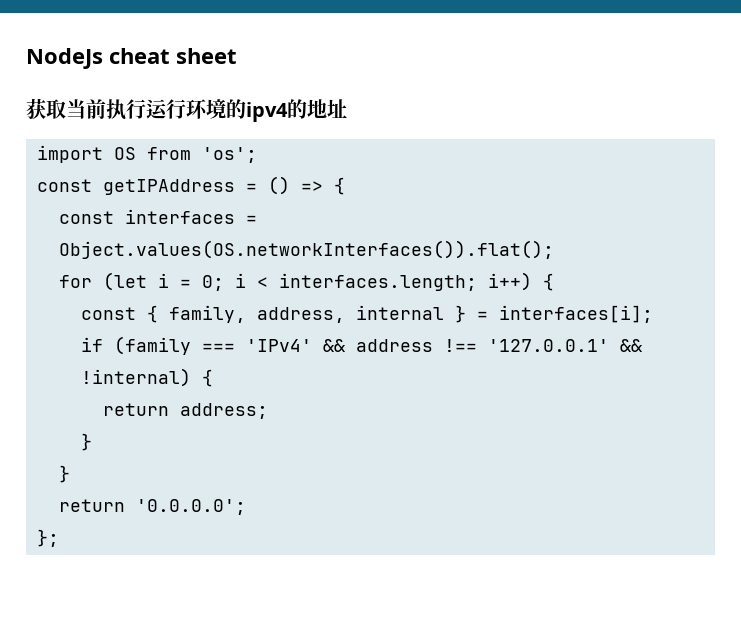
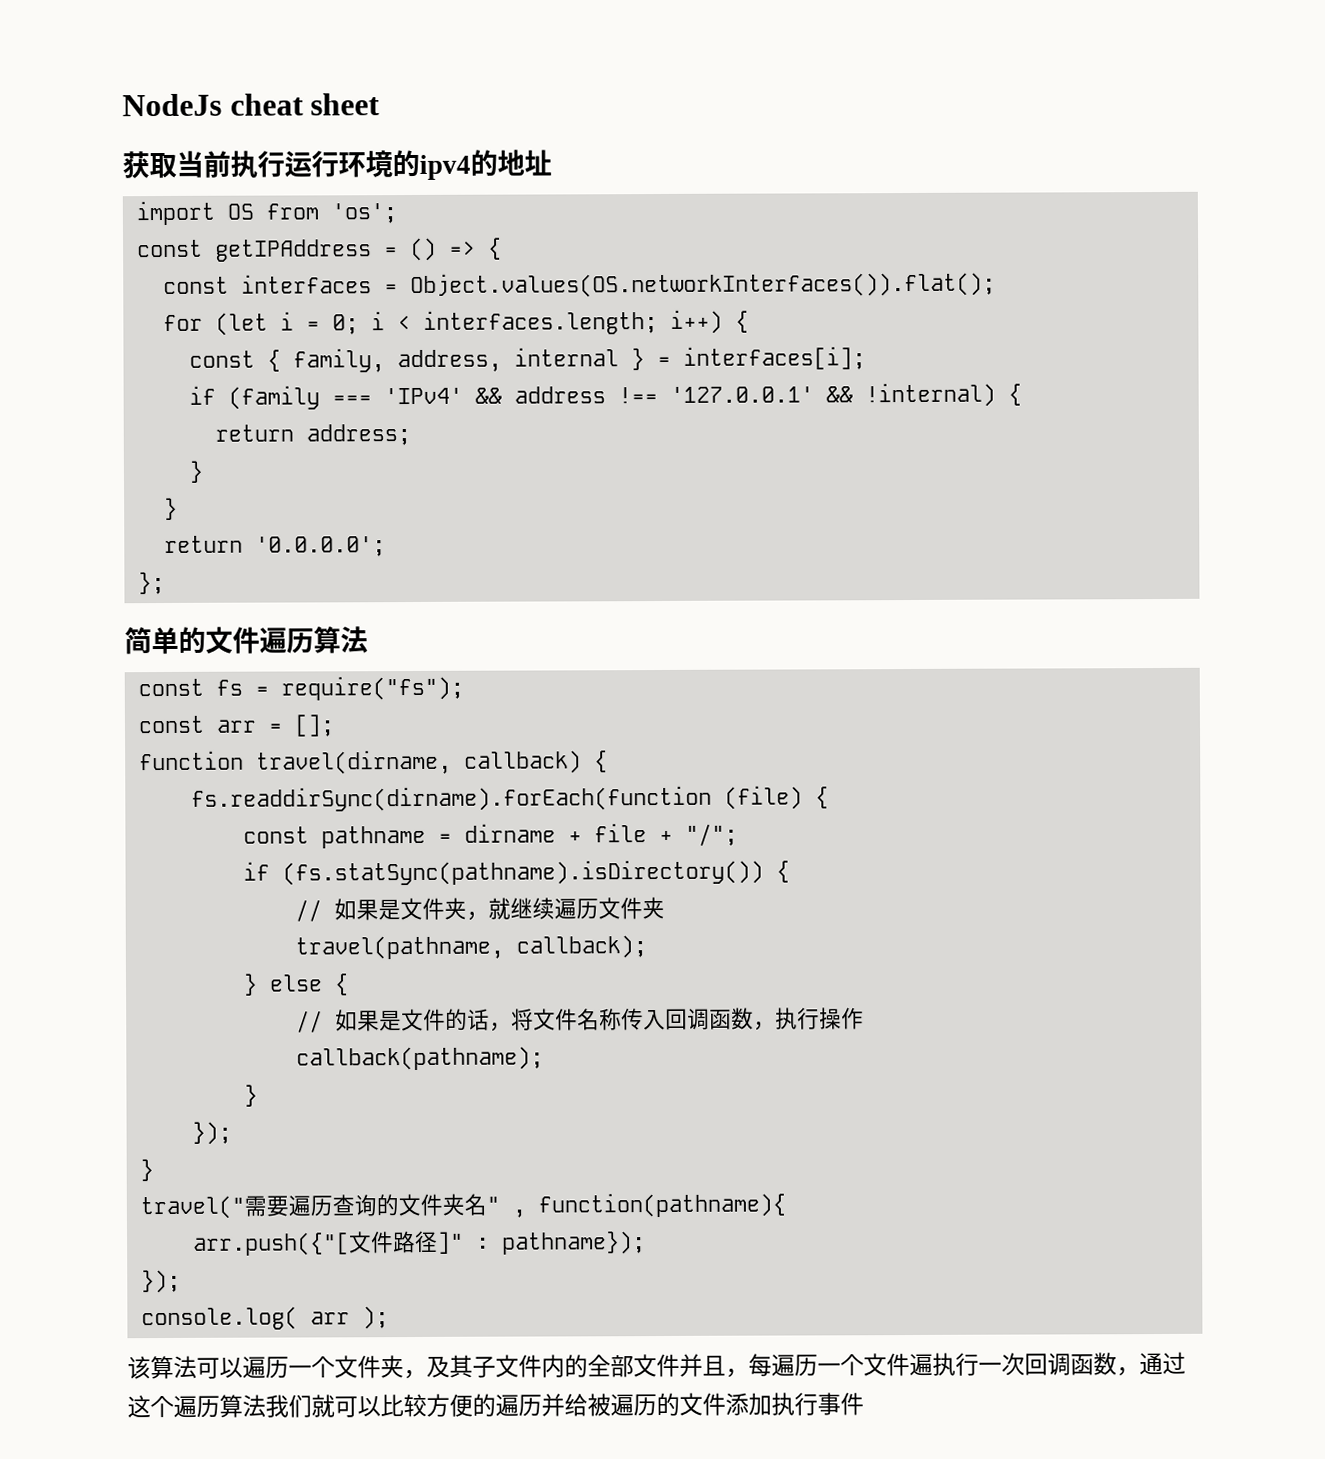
+ 简单的文件遍历算法
+ const fs = require("fs");
+ const arr = [];
+ function travel(dirname, callback) {
+ fs.readdirSync(dirname).forEach(function (file) {
+ const pathname = dirname + file + "/";
+ if (fs.statSync(pathname).isDirectory()) {
+ // 如果是文件夹，就继续遍历文件夹
+ travel(pathname, callback);
+ } else {
+ // 如果是文件的话，将文件名称传入回调函数，执行操作
+ callback(pathname);
+ }
+ });
+ }
+ travel("需要遍历查询的文件夹名" , function(pathname){
+ arr.push({"[文件路径]" : pathname});
+ });
+ console.log( arr );
+ 该算法可以遍历一个文件夹，及其子文件内的全部文件并且，每遍历一个文件遍执行一次回调函数，通过这个遍历算法我们就可以比较方便的遍历并给被遍历的文件添加执行事件

